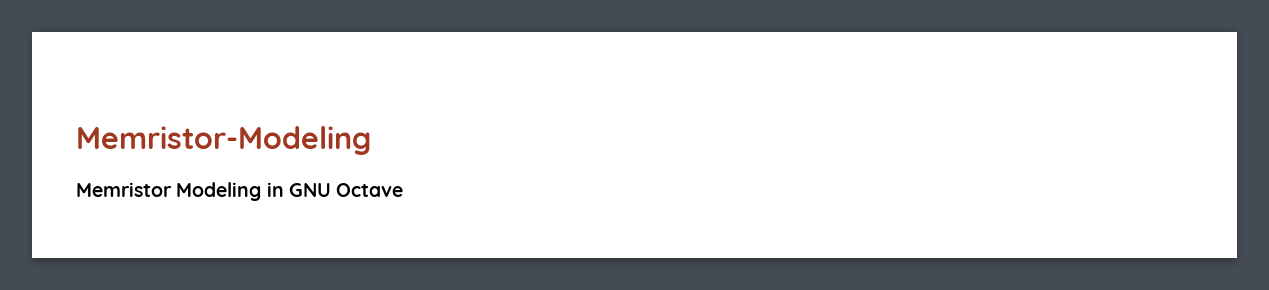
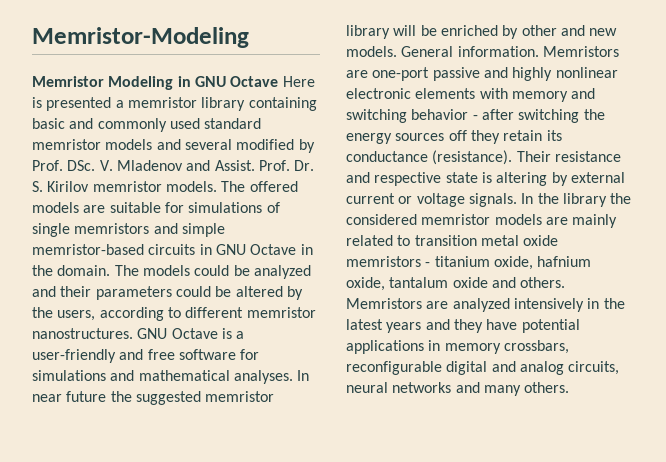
- Memristor Modeling in GNU Octave
+ Memristor Modeling in GNU Octave Here is presented a memristor library containing basic and commonly used standard memristor models and several modified by Prof. DSc. V. Mladenov and Assist. Prof. Dr. S. Kirilov memristor models. The offered models are suitable for simulations of single memristors and simple memristor-based circuits in GNU Octave in the domain. The models could be analyzed and their parameters could be altered by the users, according to different memristor nanostructures. GNU Octave is a user-friendly and free software for simulations and mathematical analyses. In near future the suggested memristor library will be enriched by other and new models. General information. Memristors are one-port passive and highly nonlinear electronic elements with memory and switching behavior - after switching the energy sources off they retain its conductance (resistance). Their resistance and respective state is altering by external current or voltage signals. In the library the considered memristor models are mainly related to transition metal oxide memristors - titanium oxide, hafnium oxide, tantalum oxide and others. Memristors are analyzed intensively in the latest years and they have potential applications in memory crossbars, reconfigurable digital and analog circuits, neural networks and many others.

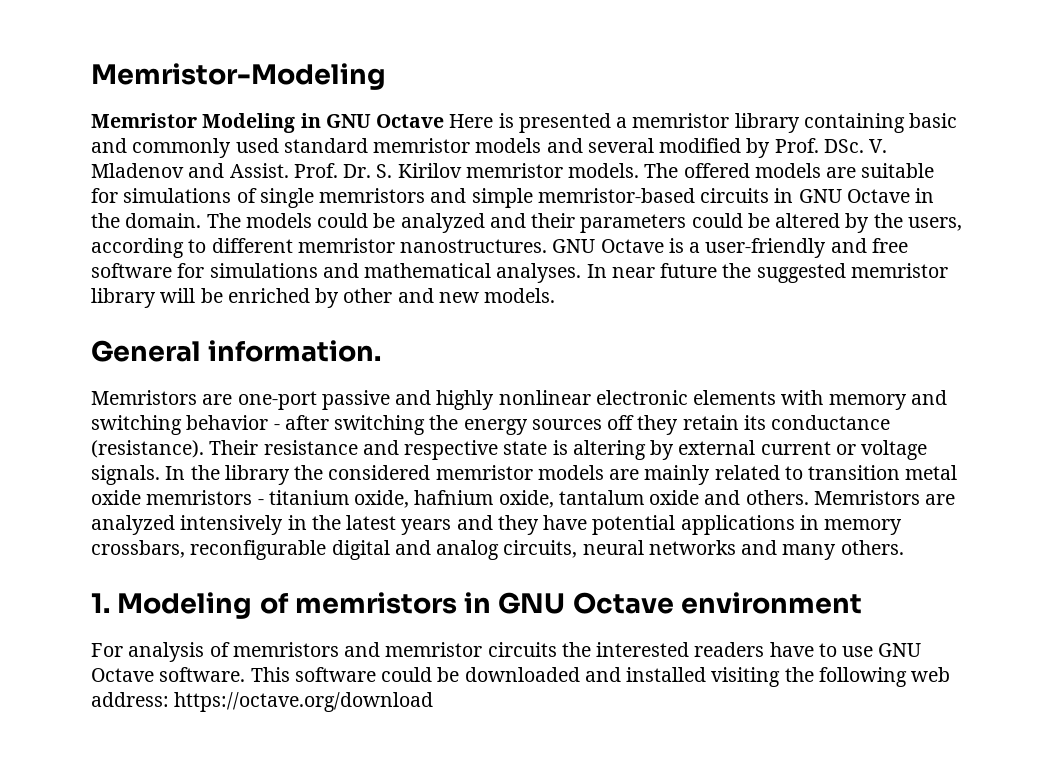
- In near future the suggested memristor library will be enriched by other and new models. General information. Memristors are one-port passive and highly nonlinear electronic elements with memory and switching behavior - after switching the energy sources off they retain its conductance (resistance).
+ In near future the suggested memristor library will be enriched by other and new models.
+ General information.
+ Memristors are one-port passive and highly nonlinear electronic elements with memory and switching behavior - after switching the energy sources off they retain its conductance (resistance).
+ 1. Modeling of memristors in GNU Octave environment
+ For analysis of memristors and memristor circuits the interested readers have to use GNU Octave software. This software could be downloaded and installed visiting the following web address: https://octave.org/download

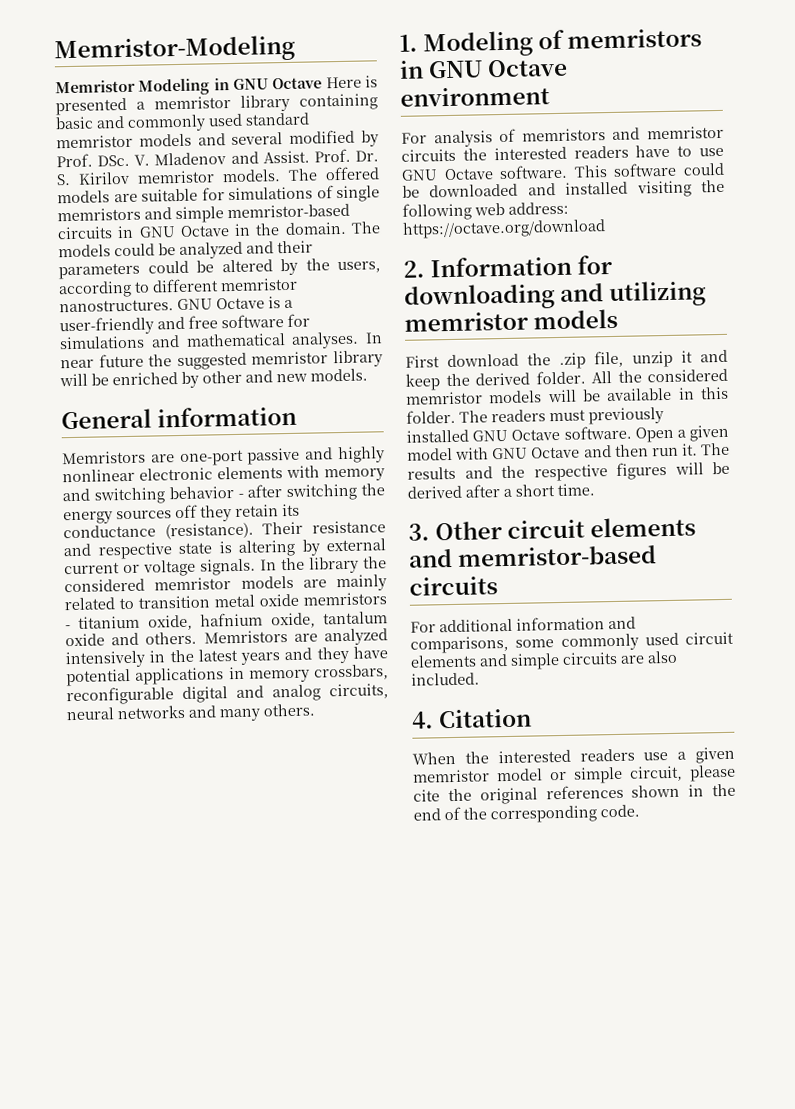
- General information.
+ General information
+ 2. Information for downloading and utilizing memristor models
+ First download the .zip file, unzip it and keep the derived folder. All the considered memristor models will be available in this folder. The readers must previously installed GNU Octave software. Open a given model with GNU Octave and then run it. The results and the respective figures will be derived after a short time.
+ 3. Other circuit elements and memristor-based circuits
+ For additional information and comparisons, some commonly used circuit elements and simple circuits are also included.
+ 4. Citation
+ When the interested readers use a given memristor model or simple circuit, please cite the original references shown in the end of the corresponding code.

